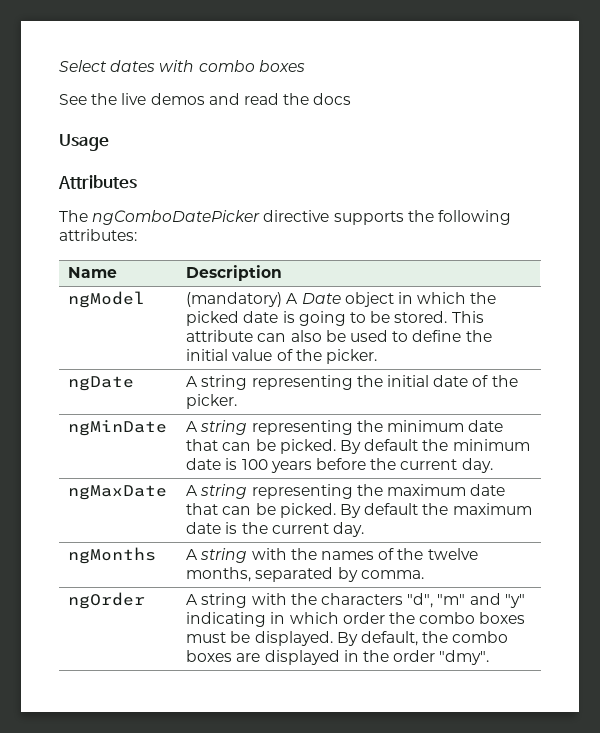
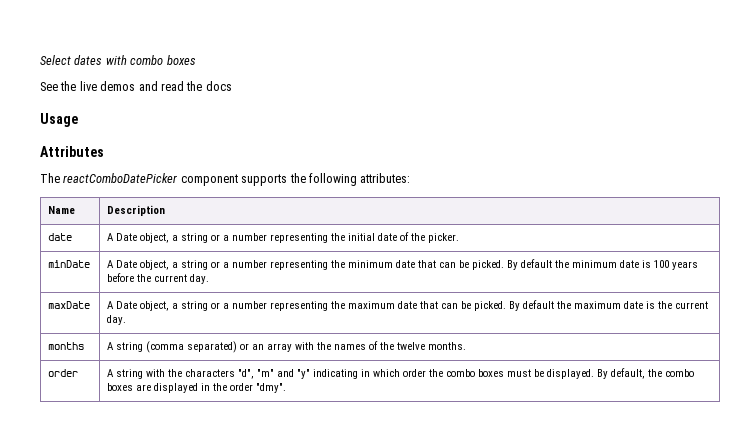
- The ngComboDatePicker directive supports the following attributes:
+ The reactComboDatePicker component supports the following attributes:
- ngModel | (mandatory) A Date object in which the picked date is going to be stored. This attribute can also be used to define the initial value of the picker.
- ngDate | A string representing the initial date of the picker.
+ date | A Date object, a string or a number representing the initial date of the picker.
- ngMinDate | A string representing the minimum date that can be picked. By default the minimum date is 100 years before the current day.
+ minDate | A Date object, a string or a number representing the minimum date that can be picked. By default the minimum date is 100 years before the current day.
- ngMaxDate | A string representing the maximum date that can be picked. By default the maximum date is the current day.
+ maxDate | A Date object, a string or a number representing the maximum date that can be picked. By default the maximum date is the current day.
- ngMonths | A string with the names of the twelve months, separated by comma.
- ngOrder | A string with the characters "d", "m" and "y" indicating in which order the combo boxes must be displayed. By default, the combo boxes are displayed in the order "dmy".
+ months | A string (comma separated) or an array with the names of the twelve months.
+ order | A string with the characters "d", "m" and "y" indicating in which order the combo boxes must be displayed. By default, the combo boxes are displayed in the order "dmy".

